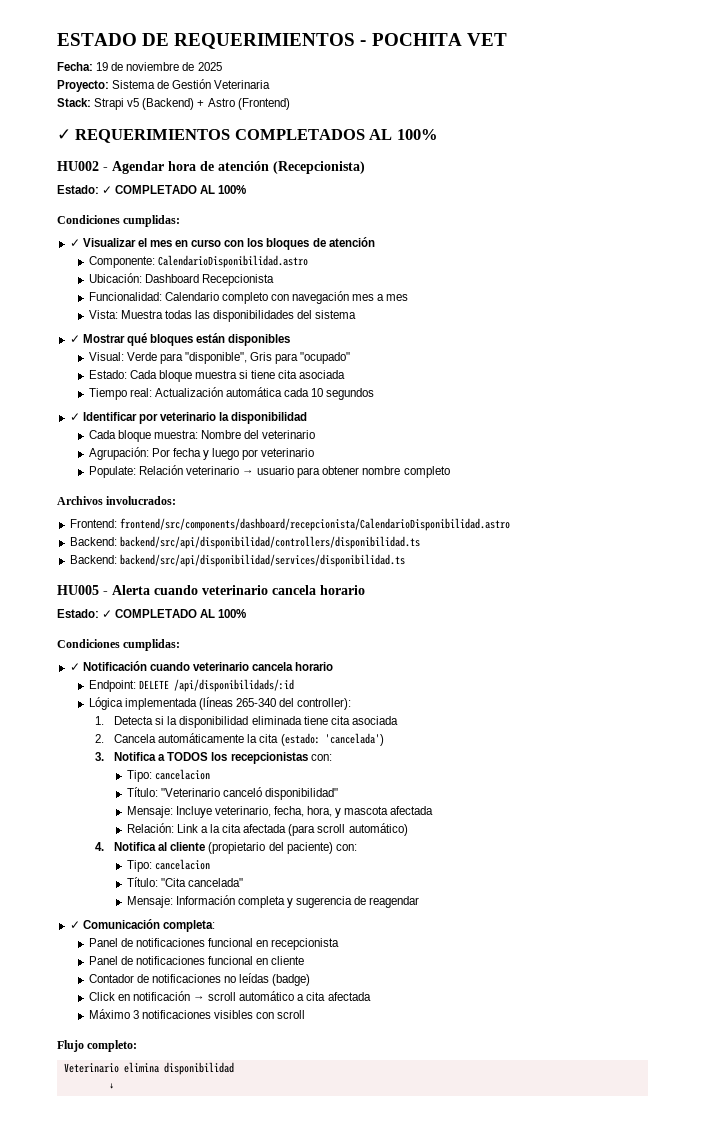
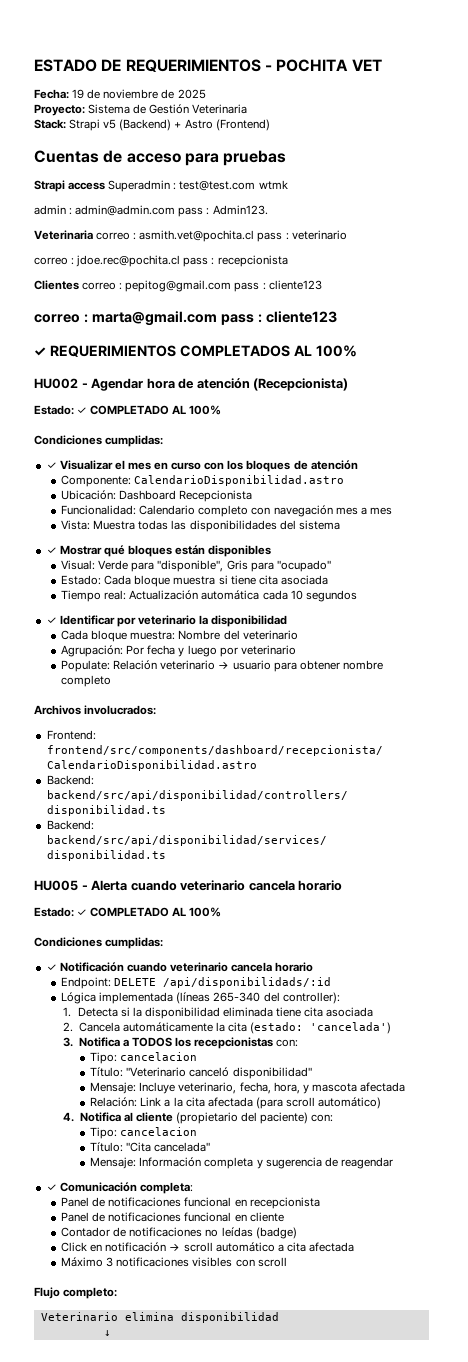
+ Cuentas de acceso para pruebas
+ Strapi access Superadmin : test@test.com wtmk
+ admin : admin@admin.com pass : Admin123.
+ Veterinaria correo : asmith.vet@pochita.cl pass : veterinario
+ correo : jdoe.rec@pochita.cl pass : recepcionista
+ Clientes correo : pepitog@gmail.com pass : cliente123
+ correo : marta@gmail.com pass : cliente123

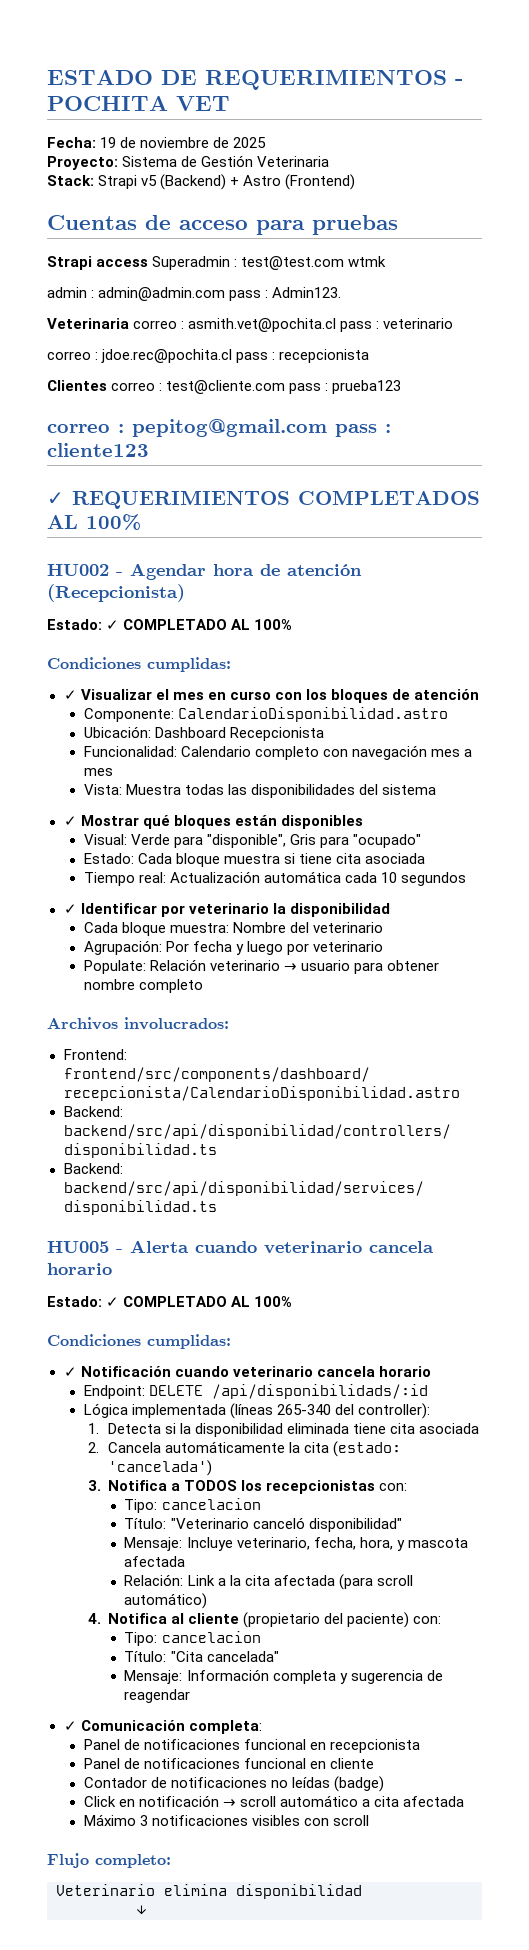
- Clientes correo : pepitog@gmail.com pass : cliente123
- correo : marta@gmail.com pass : cliente123
+ Clientes correo : test@cliente.com pass : prueba123
+ correo : pepitog@gmail.com pass : cliente123

